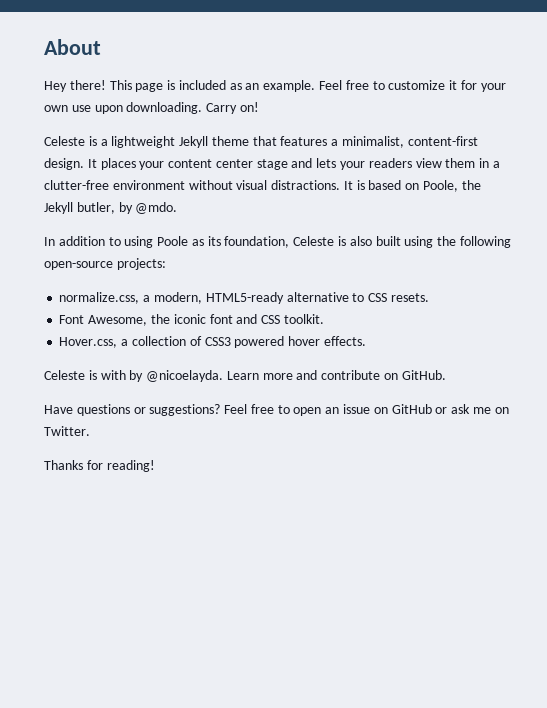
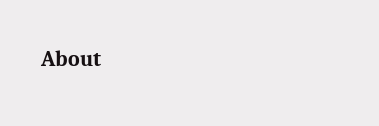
- Hey there! This page is included as an example. Feel free to customize it for your own use upon downloading. Carry on!
- Celeste is a lightweight Jekyll theme that features a minimalist, content-first design. It places your content center stage and lets your readers view them in a clutter-free environment without visual distractions. It is based on Poole, the Jekyll butler, by @mdo.
- In addition to using Poole as its foundation, Celeste is also built using the following open-source projects:
- normalize.css, a modern, HTML5-ready alternative to CSS resets.
- Font Awesome, the iconic font and CSS toolkit.
- Hover.css, a collection of CSS3 powered hover effects.
- Celeste is with by @nicoelayda. Learn more and contribute on GitHub.
- Have questions or suggestions? Feel free to open an issue on GitHub or ask me on Twitter.
- Thanks for reading!

